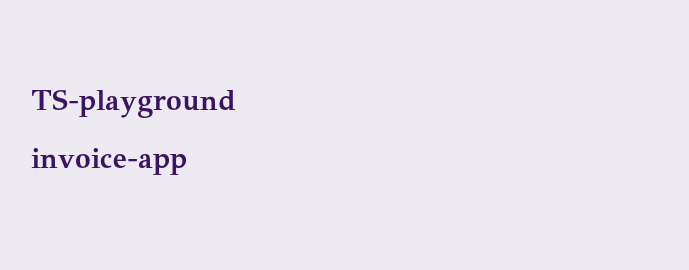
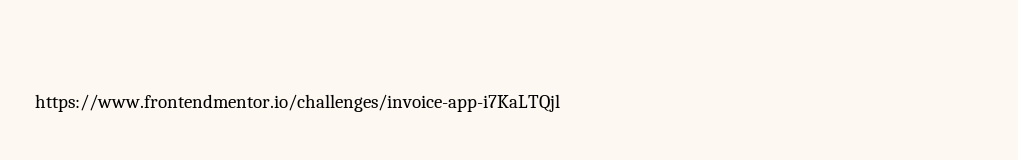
- TS-playground
- invoice-app
+ https://www.frontendmentor.io/challenges/invoice-app-i7KaLTQjl

